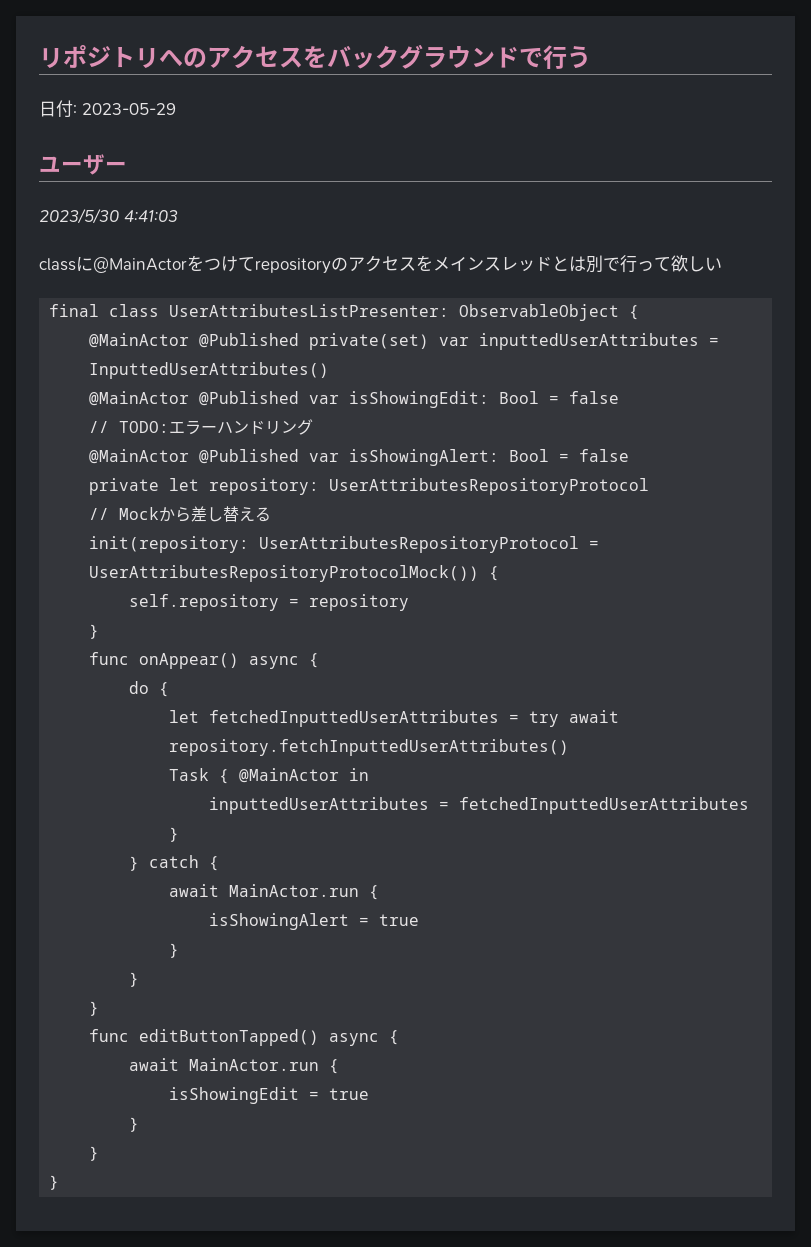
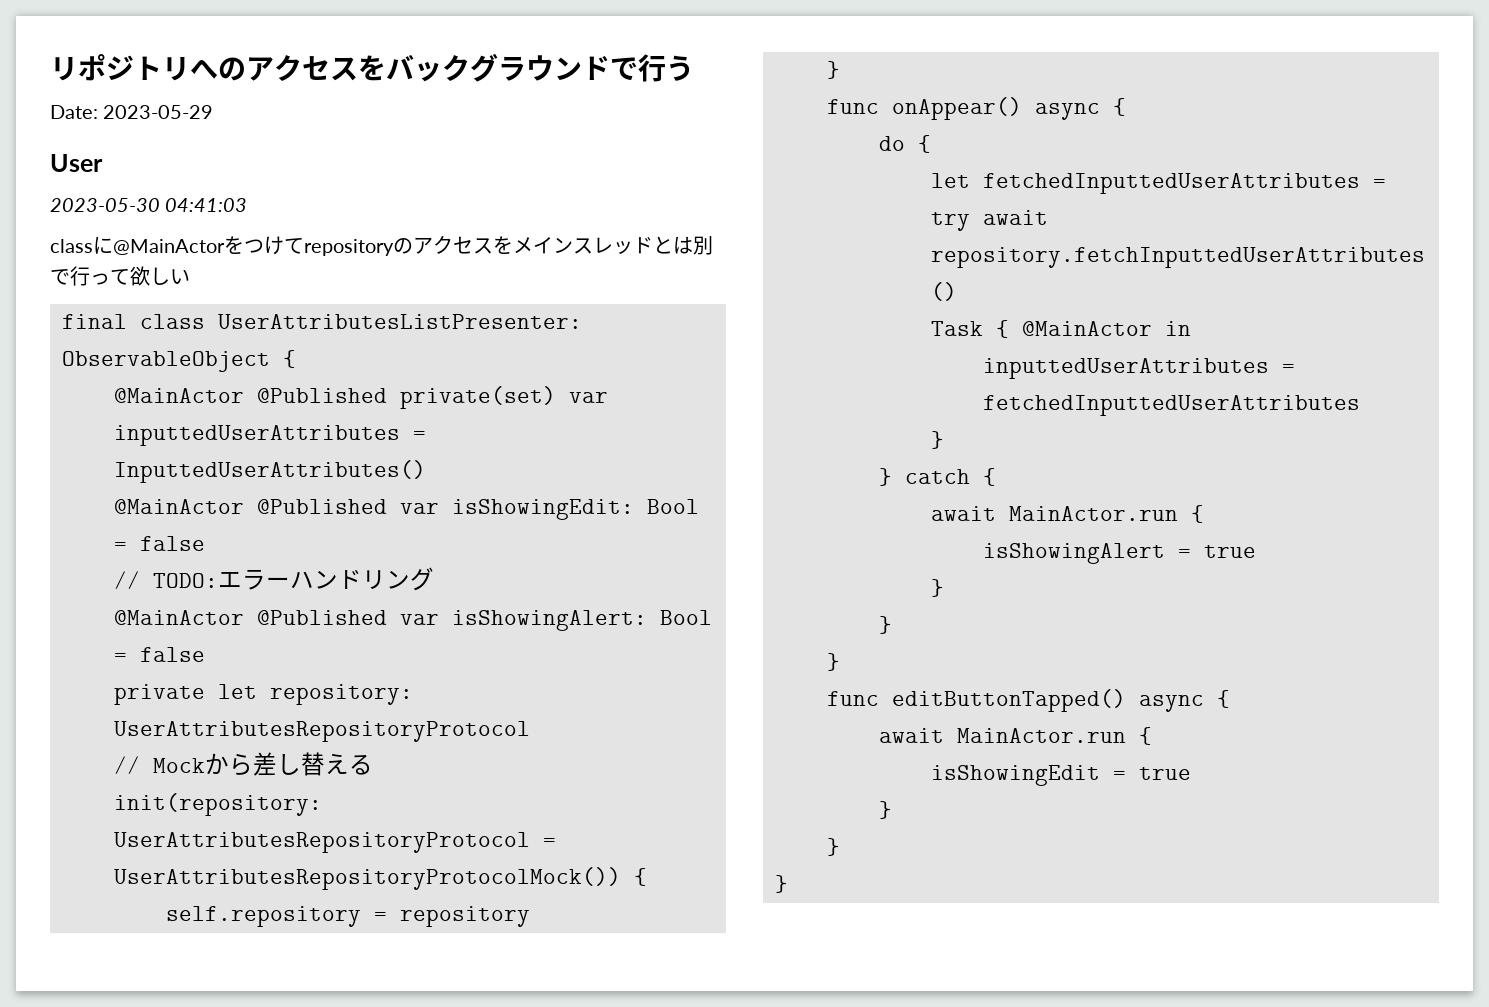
- 日付: 2023-05-29
+ Date: 2023-05-29
- ユーザー
- 2023/5/30 4:41:03
+ User
+ 2023-05-30 04:41:03

